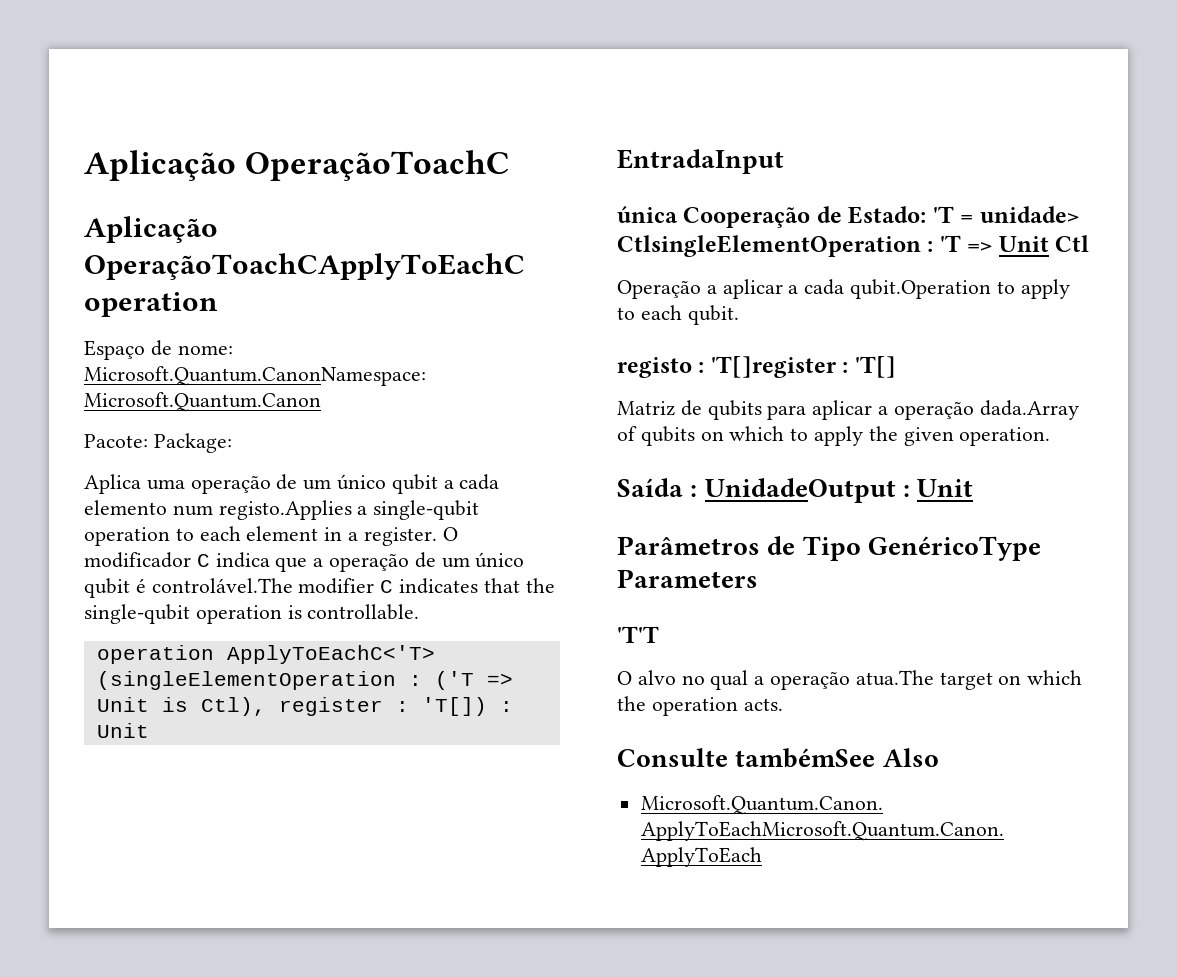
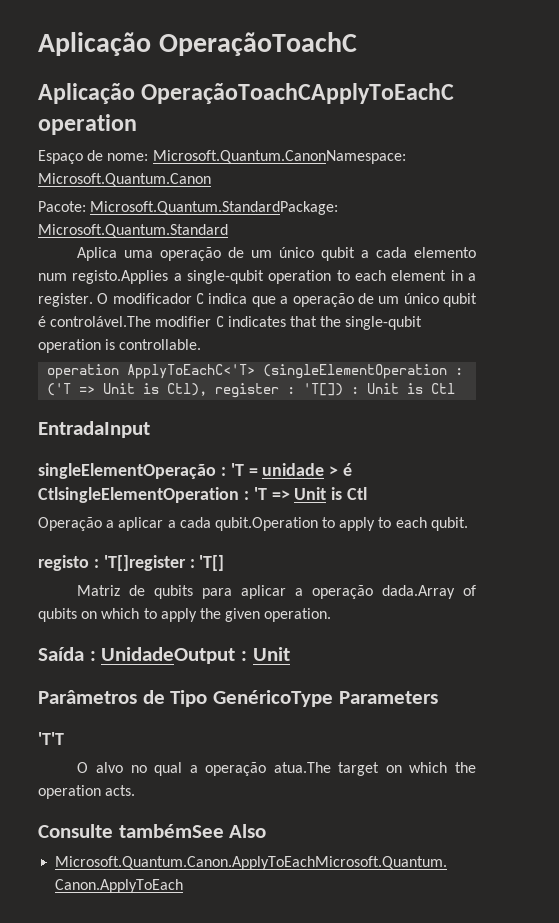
- Pacote: Package:
+ Pacote: Microsoft.Quantum.StandardPackage: Microsoft.Quantum.Standard
- operation ApplyToEachC<'T> (singleElementOperation : ('T => Unit is Ctl), register : 'T[]) : Unit
+ operation ApplyToEachC<'T> (singleElementOperation : ('T => Unit is Ctl), register : 'T[]) : Unit is Ctl
- única Cooperação de Estado: 'T = unidade> CtlsingleElementOperation : 'T => Unit Ctl
+ singleElementOperação : 'T = unidade > é CtlsingleElementOperation : 'T => Unit is Ctl

